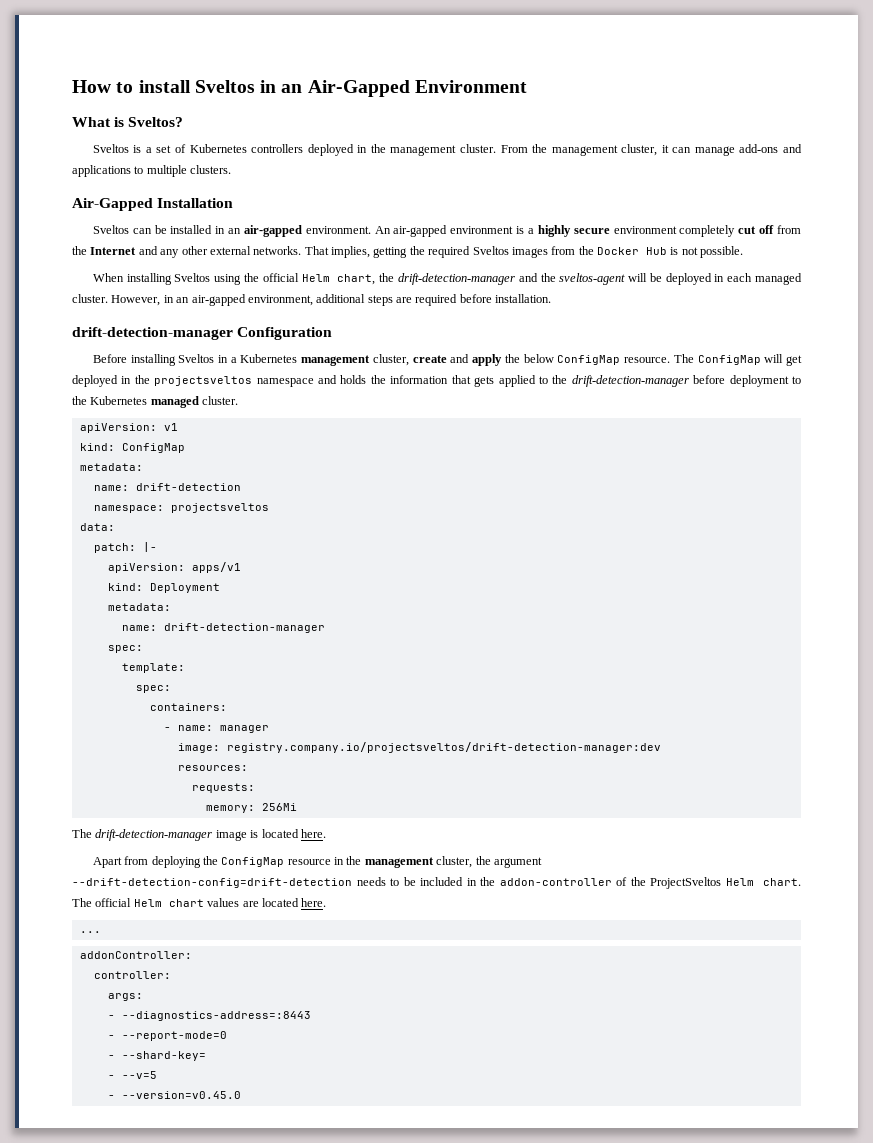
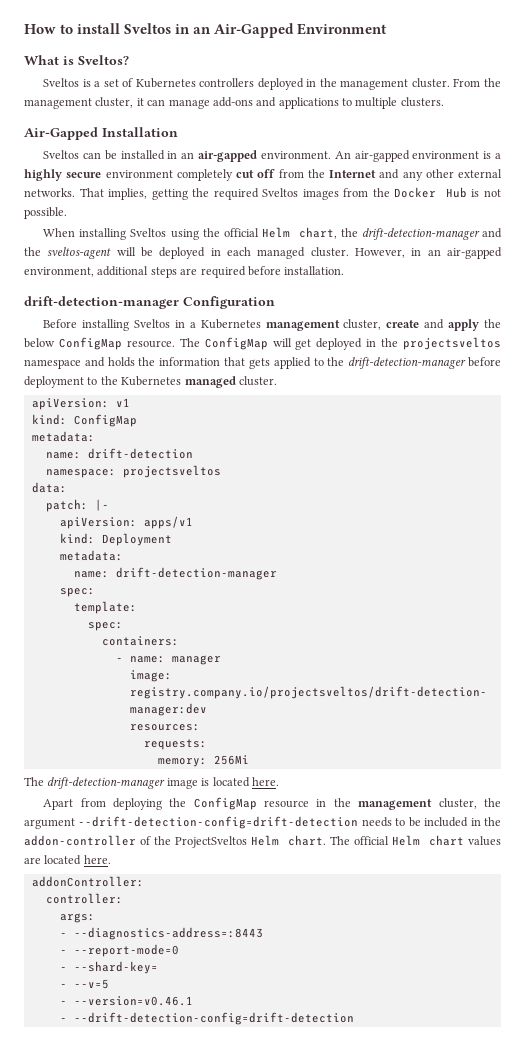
- ...
- - --version=v0.45.0
+ - --version=v0.46.1
+ - --drift-detection-config=drift-detection

